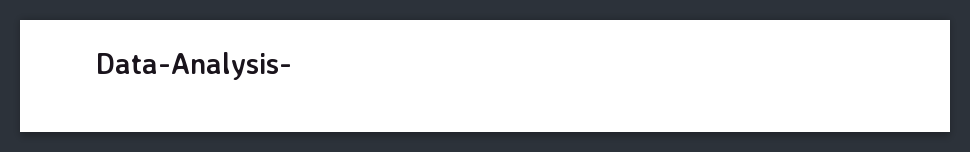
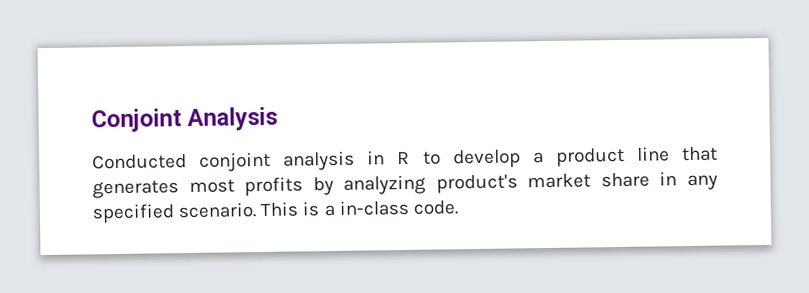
- Data-Analysis-
+ Conjoint Analysis
+ Conducted conjoint analysis in R to develop a product line that generates most profits by analyzing product's market share in any specified scenario. This is a in-class code.

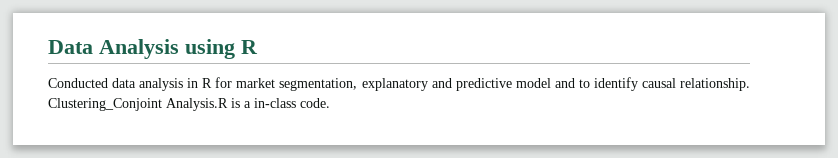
- Conjoint Analysis
+ Data Analysis using R
- Conducted conjoint analysis in R to develop a product line that generates most profits by analyzing product's market share in any specified scenario. This is a in-class code.
+ Conducted data analysis in R for market segmentation, explanatory and predictive model and to identify causal relationship. Clustering_Conjoint Analysis.R is a in-class code.

